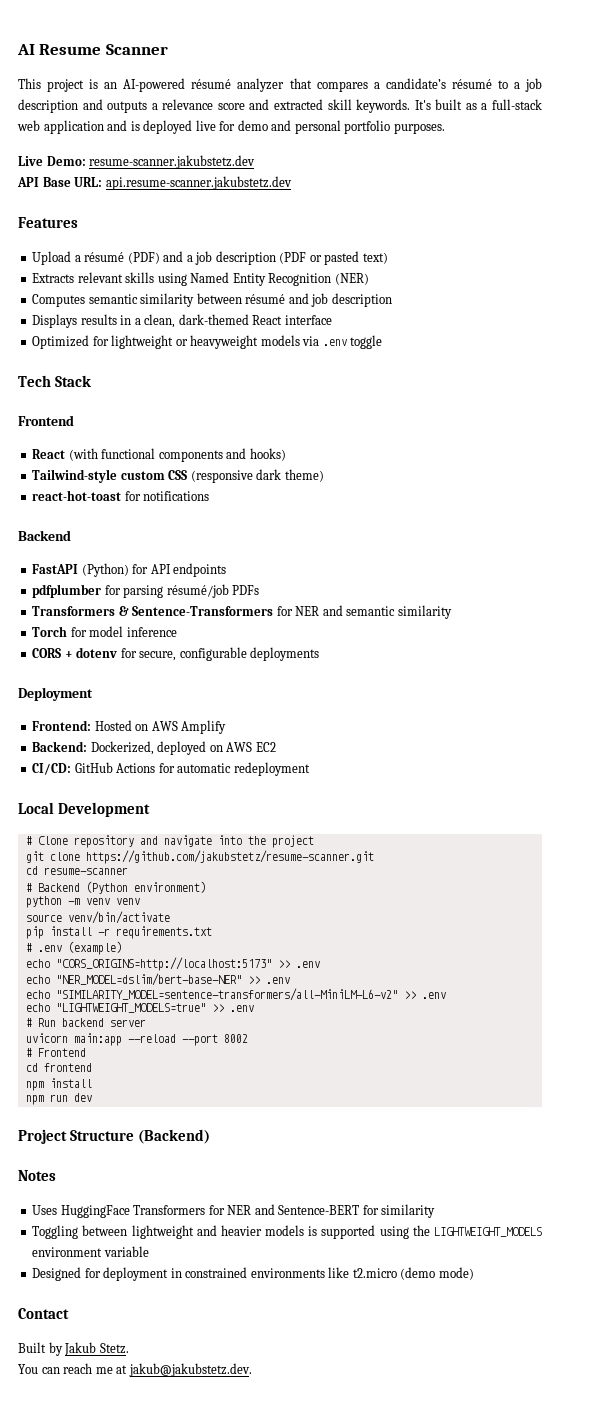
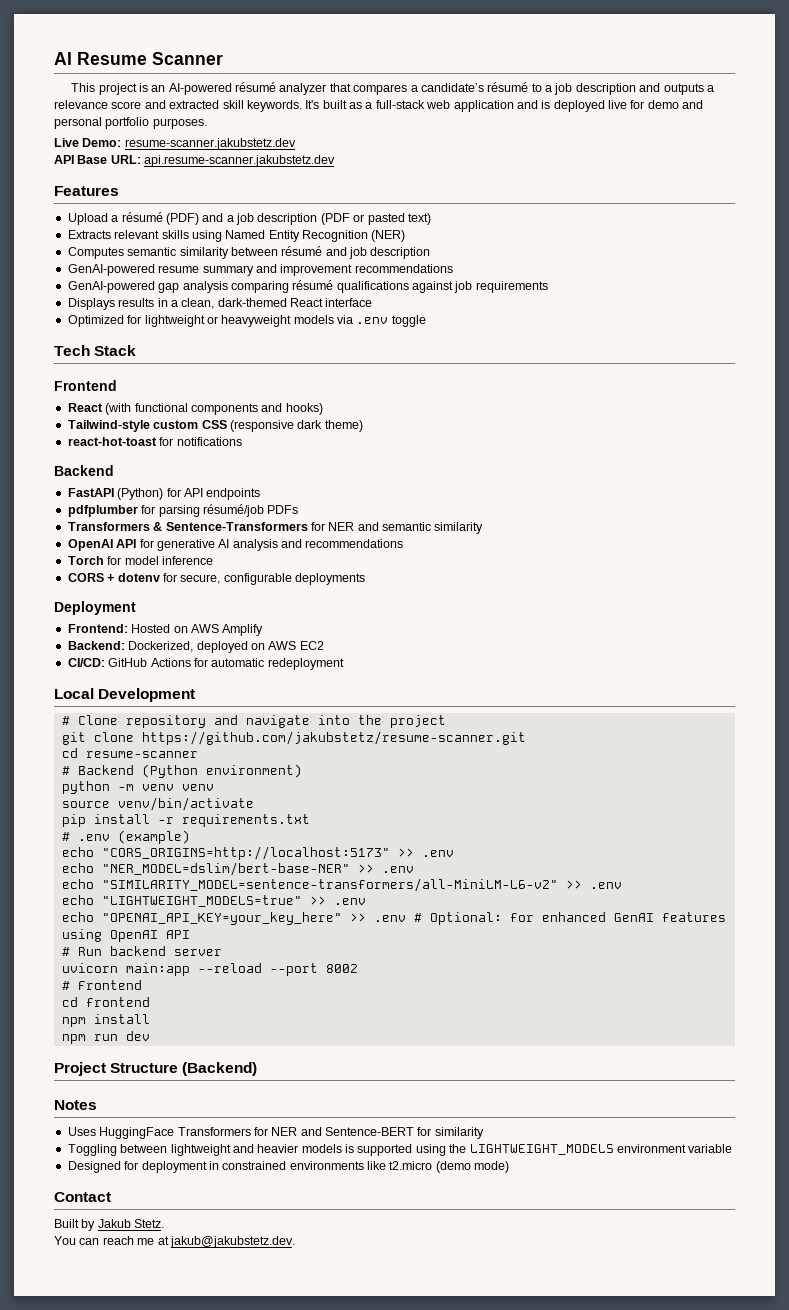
+ GenAI-powered resume summary and improvement recommendations
+ GenAI-powered gap analysis comparing résumé qualifications against job requirements
+ OpenAI API for generative AI analysis and recommendations
+ echo "OPENAI_API_KEY=your_key_here" >> .env # Optional: for enhanced GenAI features using OpenAI API

